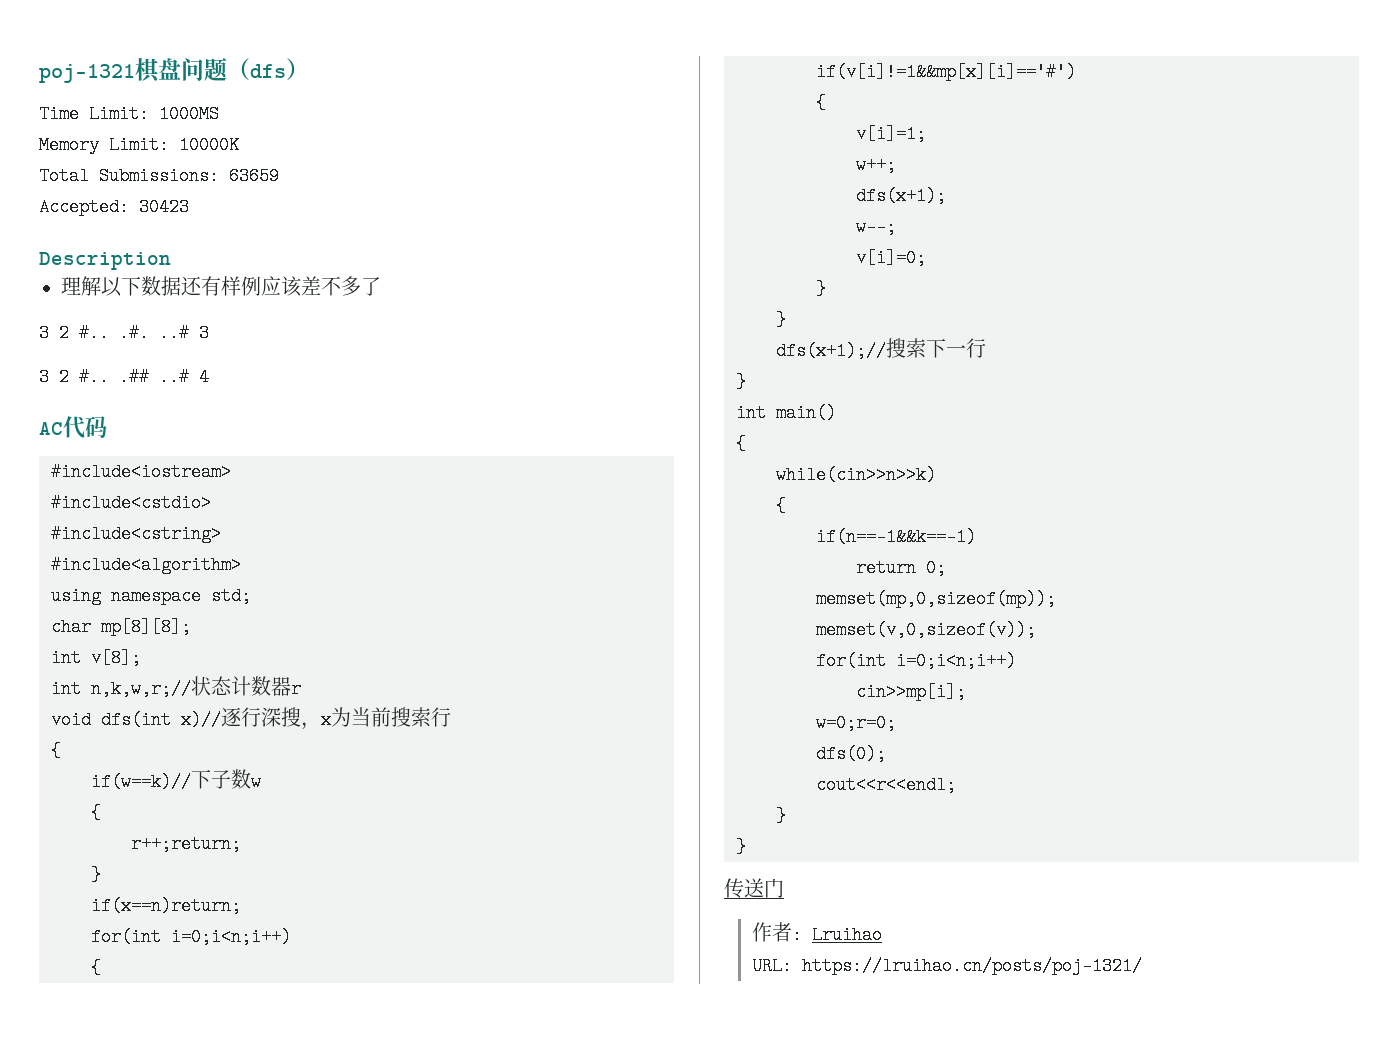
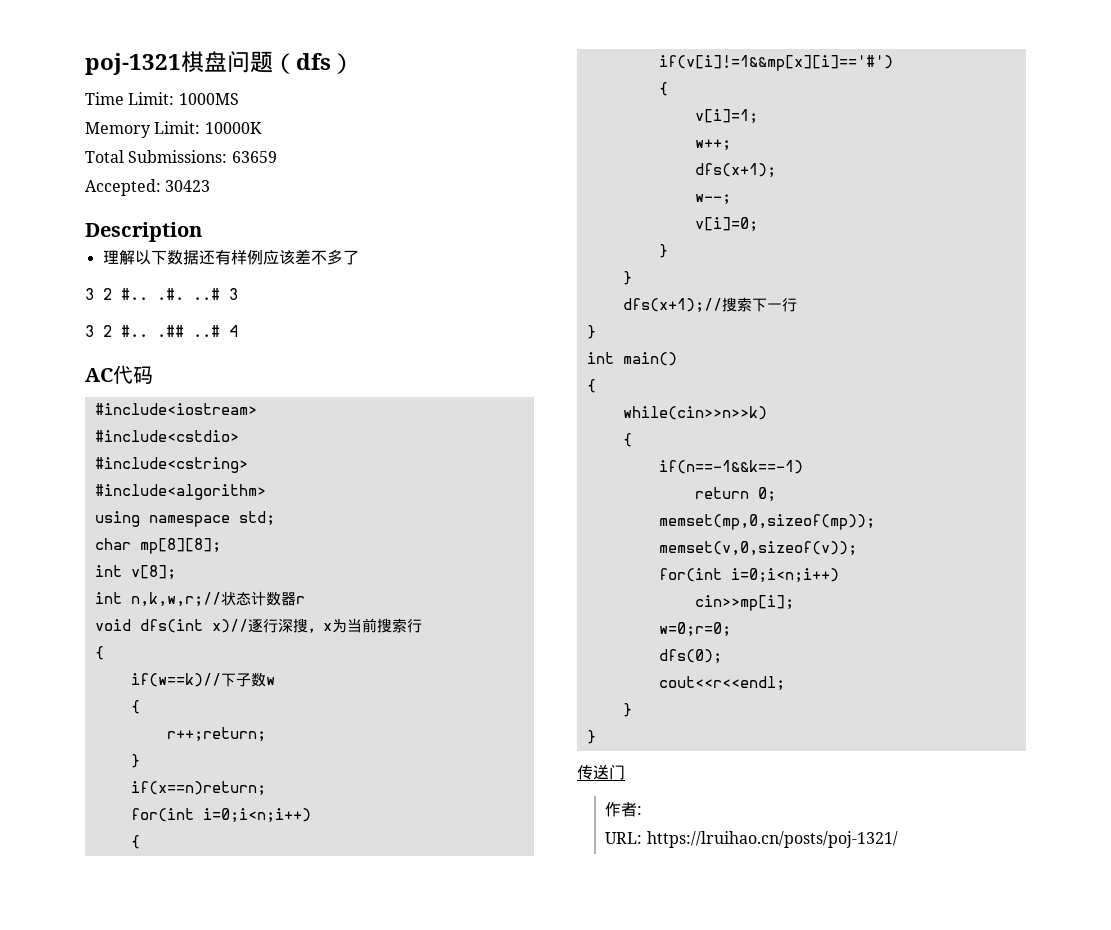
- 作者: Lruihao
+ 作者:

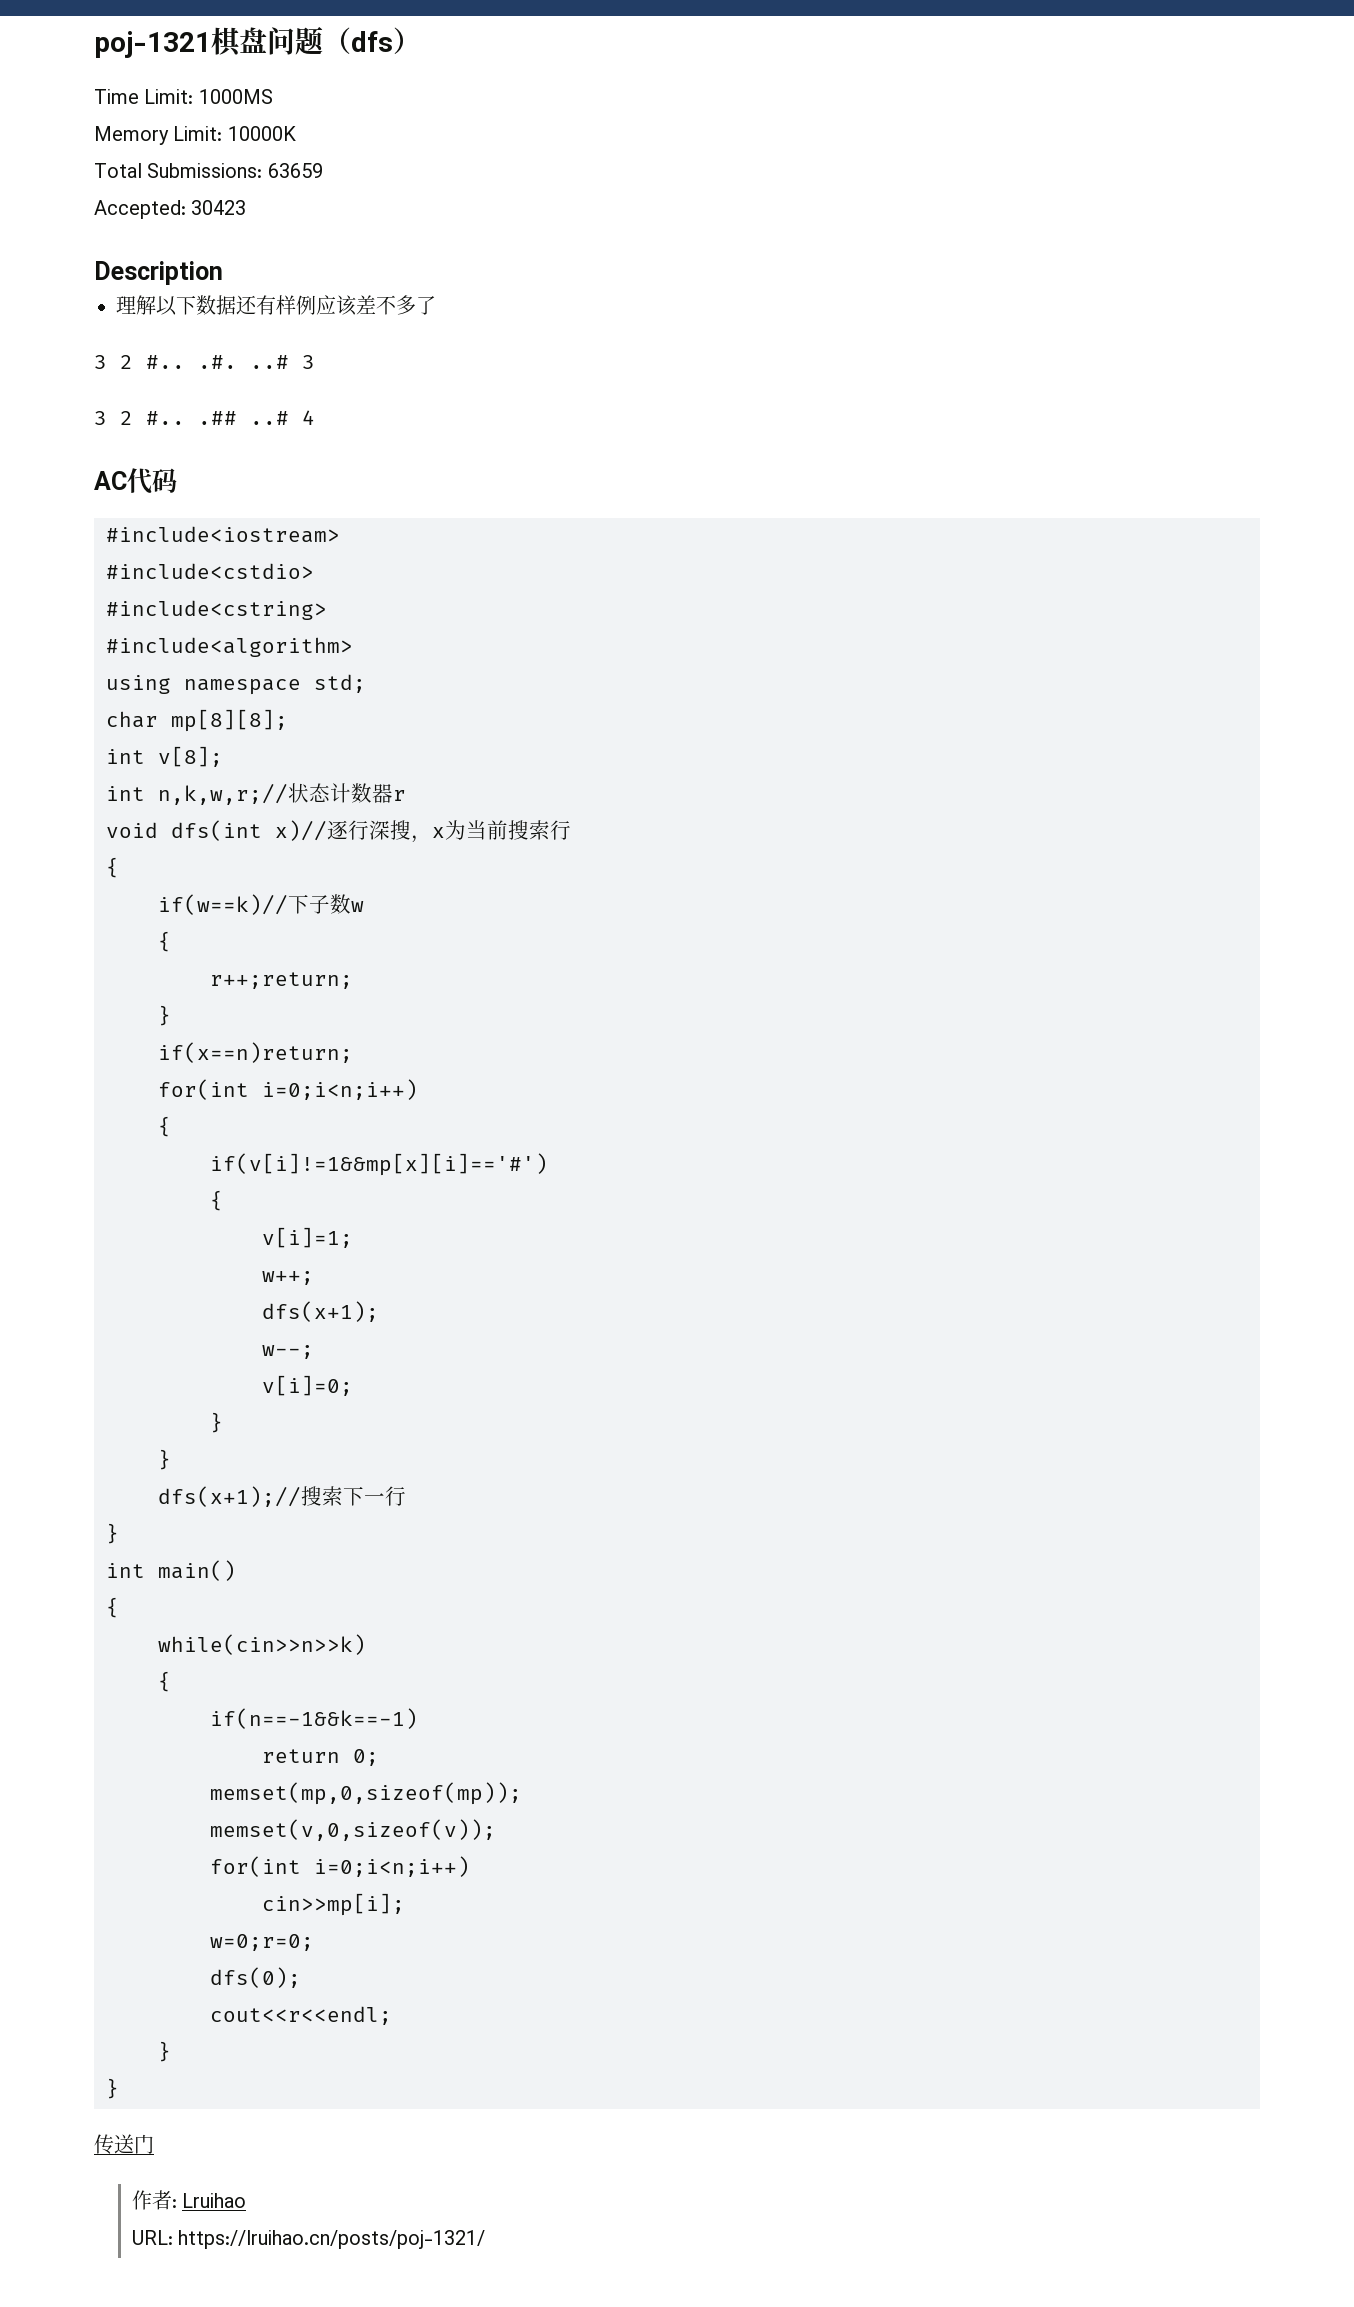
- 作者:
+ 作者: Lruihao

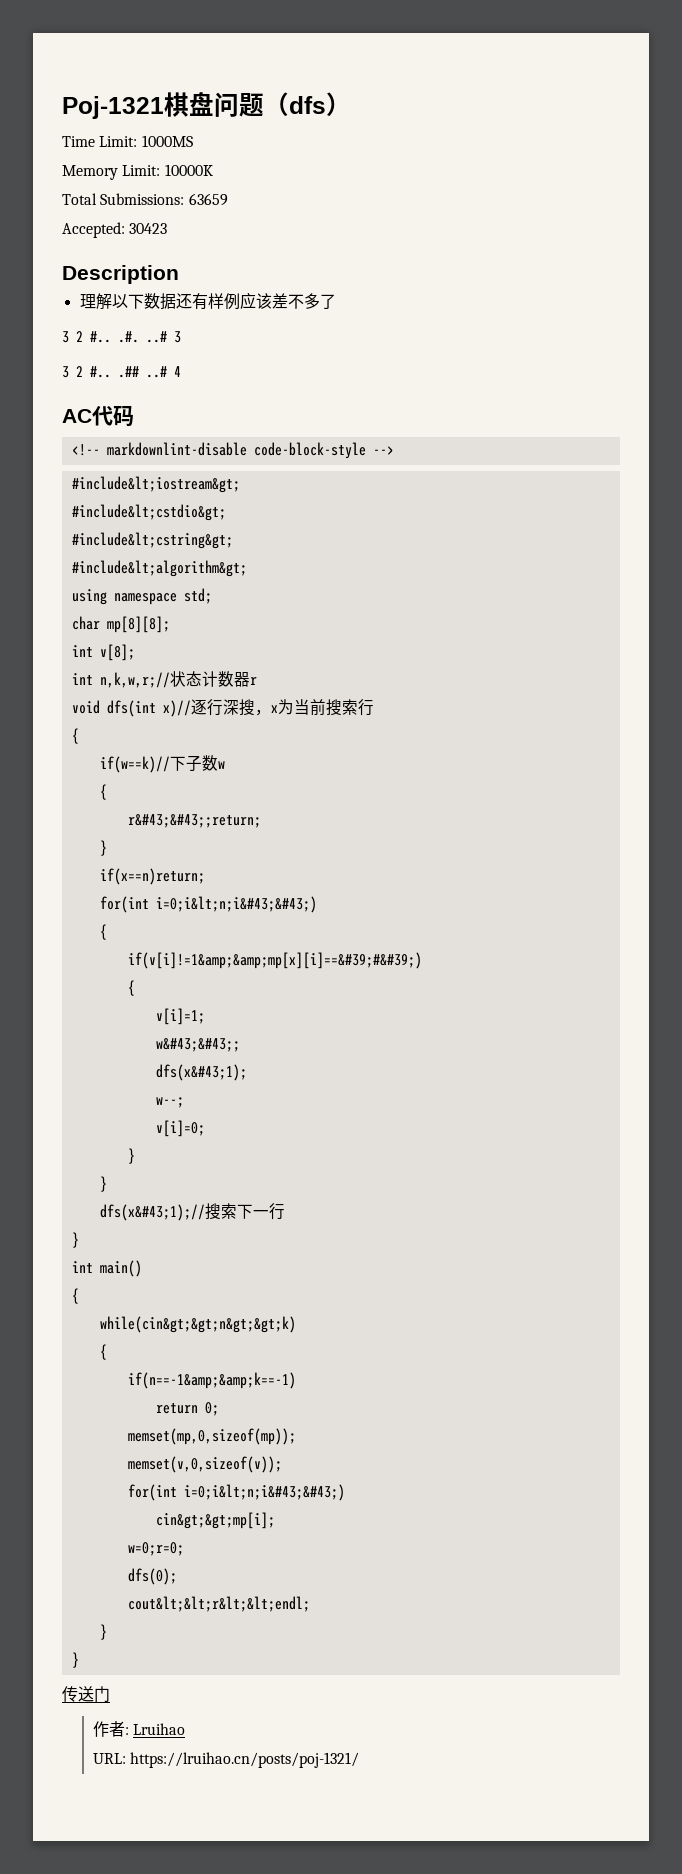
- poj-1321棋盘问题（dfs）
+ Poj-1321棋盘问题（dfs）
- #include<iostream>
- #include<cstdio>
- #include<cstring>
- #include<algorithm>
+ <!-- markdownlint-disable code-block-style -->
+ #include&lt;iostream&gt;
+ #include&lt;cstdio&gt;
+ #include&lt;cstring&gt;
+ #include&lt;algorithm&gt;
- r++;return;
+ r&#43;&#43;;return;
  if(x==n)return;
- for(int i=0;i<n;i++)
+ for(int i=0;i&lt;n;i&#43;&#43;)
  {
- if(v[i]!=1&&mp[x][i]=='#')
+ if(v[i]!=1&amp;&amp;mp[x][i]==&#39;#&#39;)
- w++;
- dfs(x+1);
+ w&#43;&#43;;
+ dfs(x&#43;1);
- dfs(x+1);//搜索下一行
+ dfs(x&#43;1);//搜索下一行
- while(cin>>n>>k)
+ while(cin&gt;&gt;n&gt;&gt;k)
  {
- if(n==-1&&k==-1)
+ if(n==-1&amp;&amp;k==-1)
  memset(v,0,sizeof(v));
- for(int i=0;i<n;i++)
- cin>>mp[i];
+ for(int i=0;i&lt;n;i&#43;&#43;)
+ cin&gt;&gt;mp[i];
- cout<<r<<endl;
+ cout&lt;&lt;r&lt;&lt;endl;

